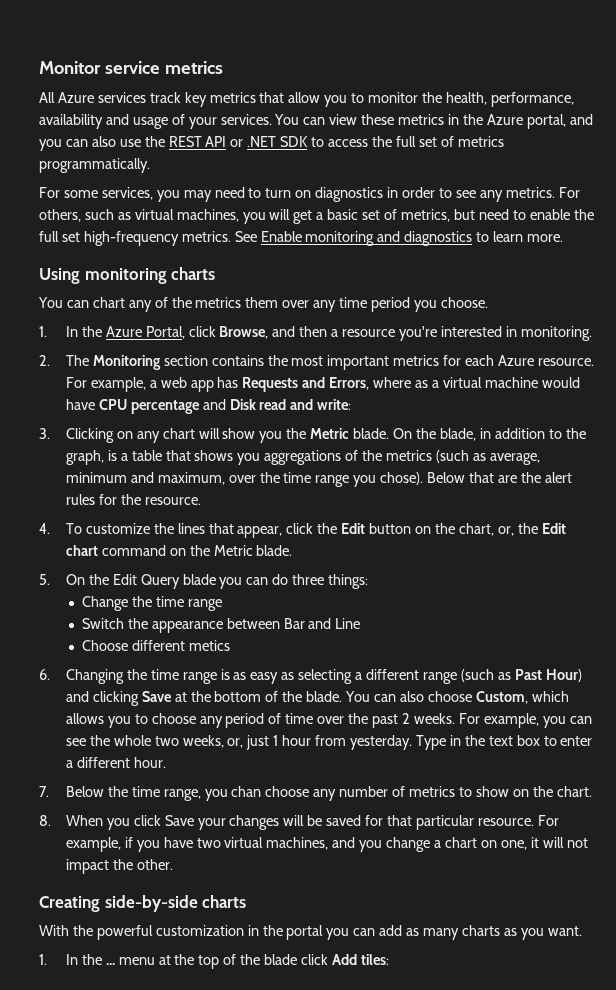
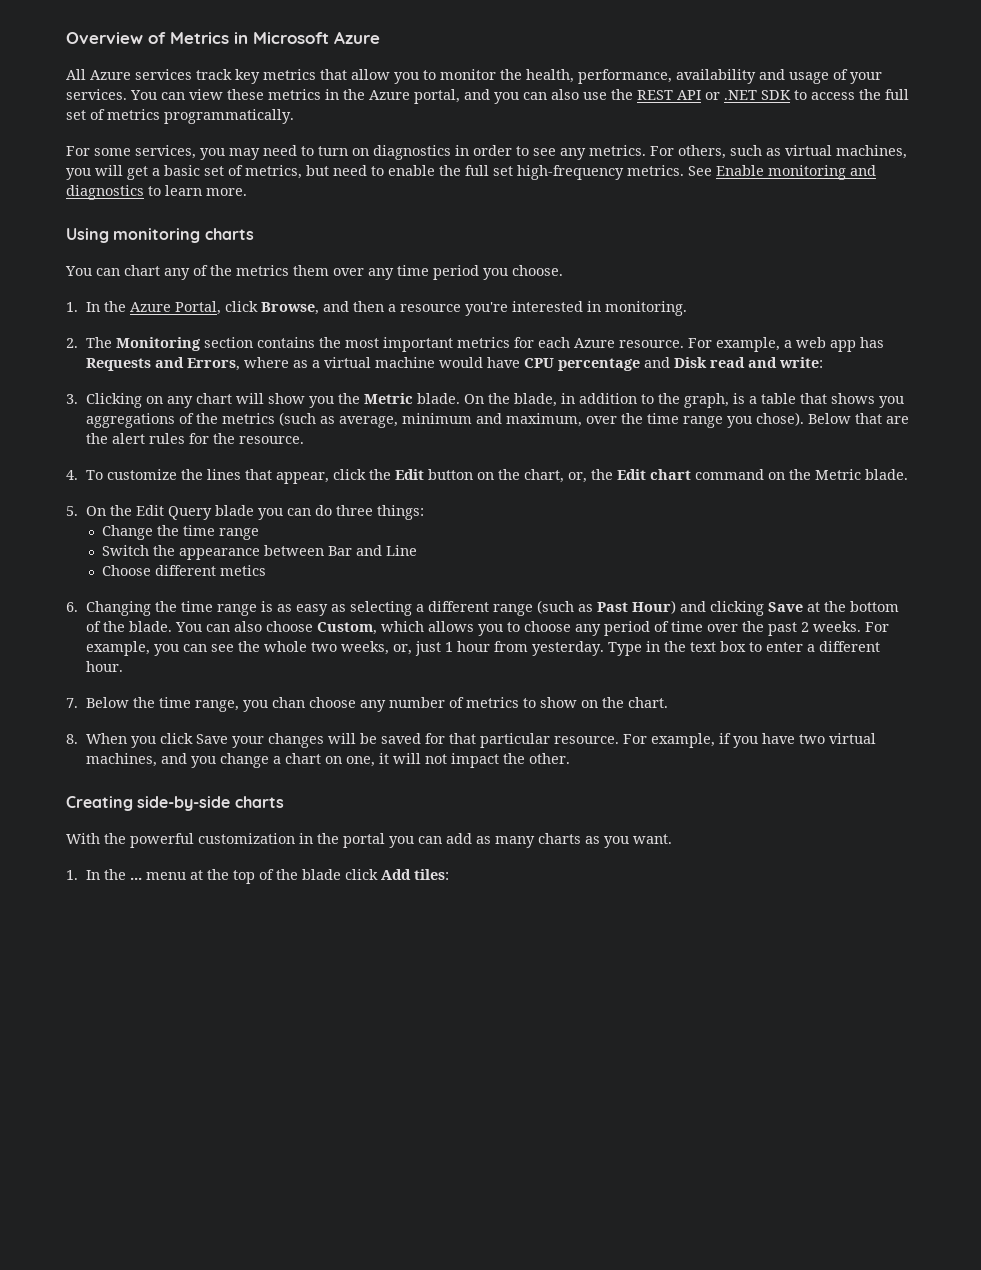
- Monitor service metrics
+ Overview of Metrics in Microsoft Azure

